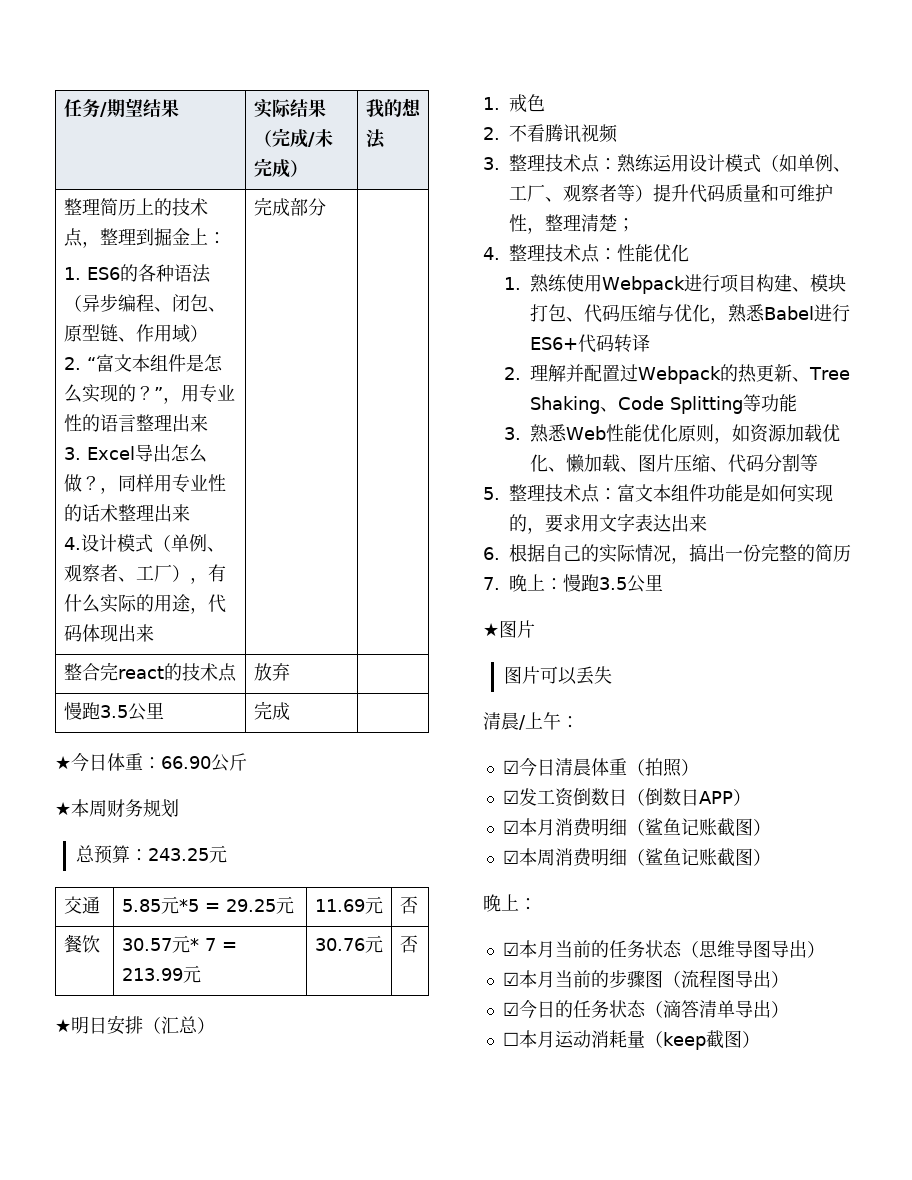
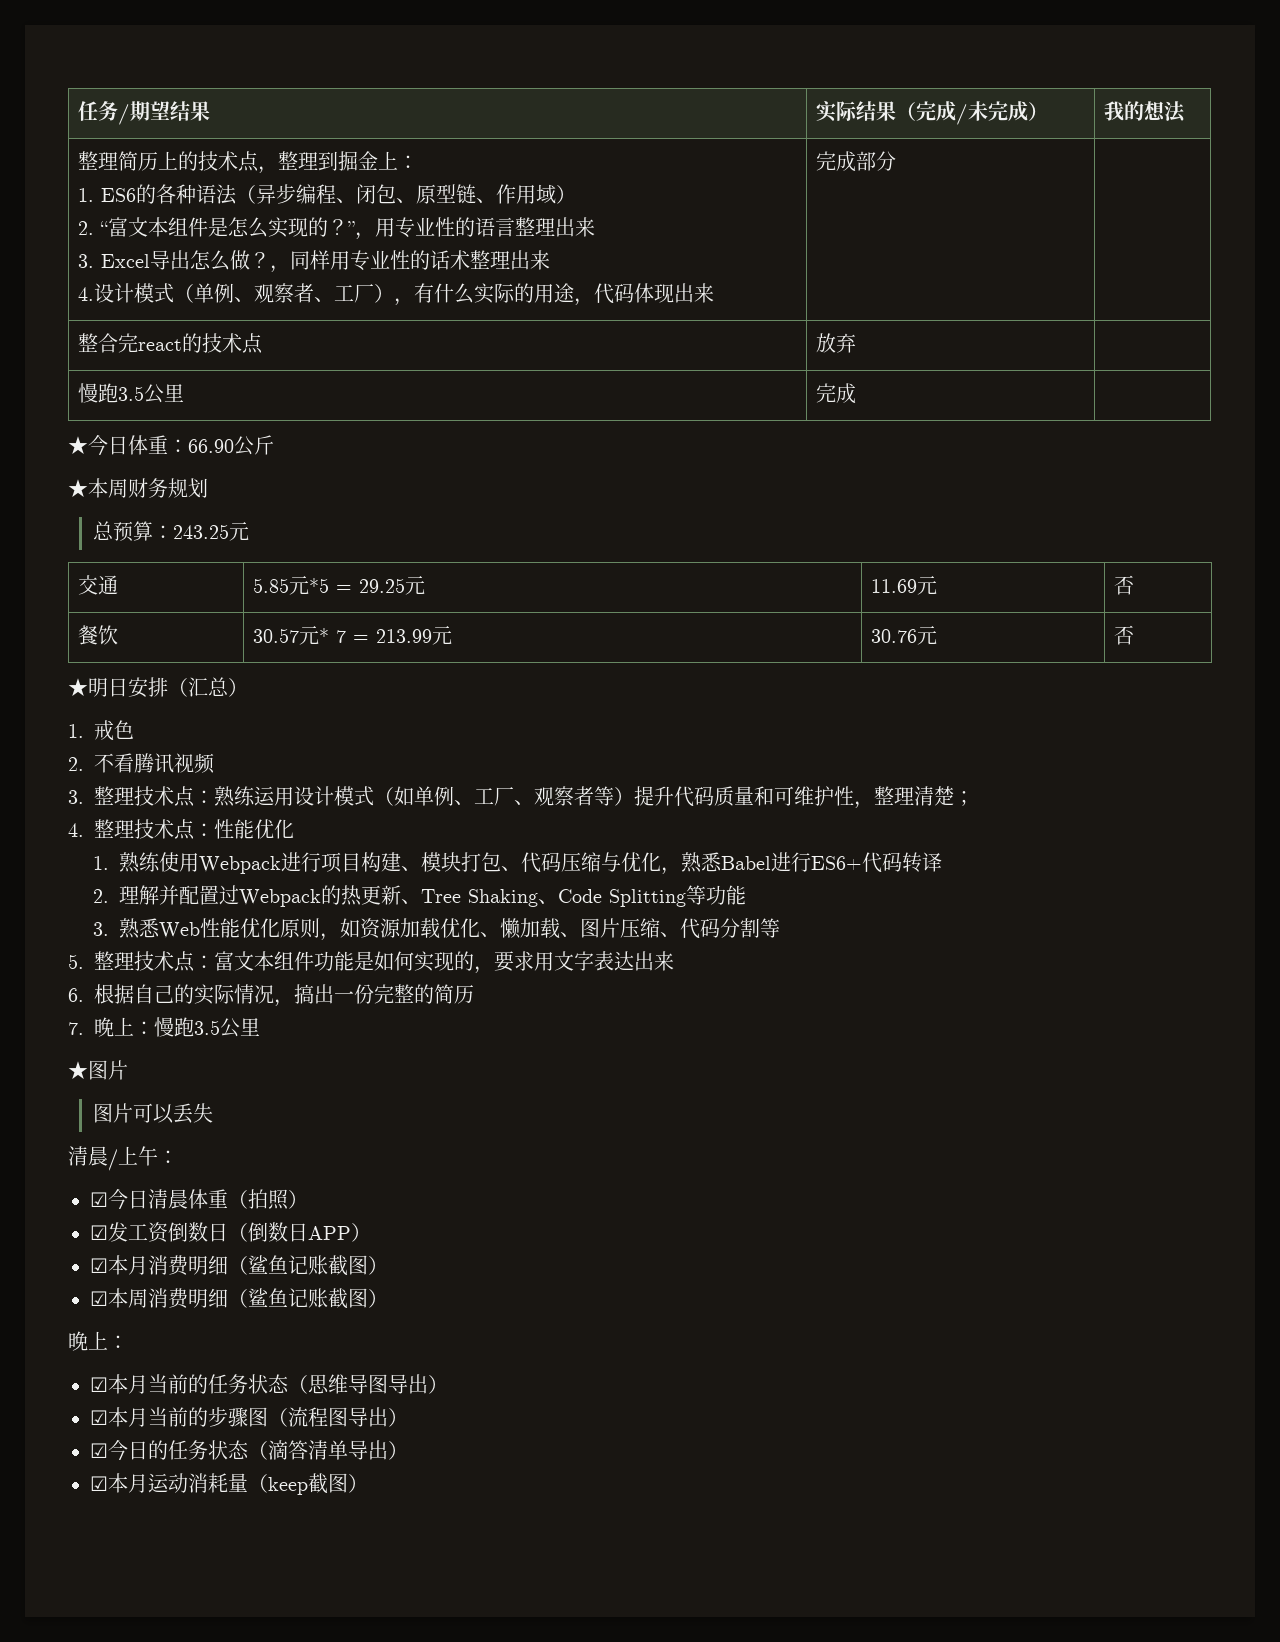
- ☐本月运动消耗量（keep截图）
+ ☑本月运动消耗量（keep截图）

